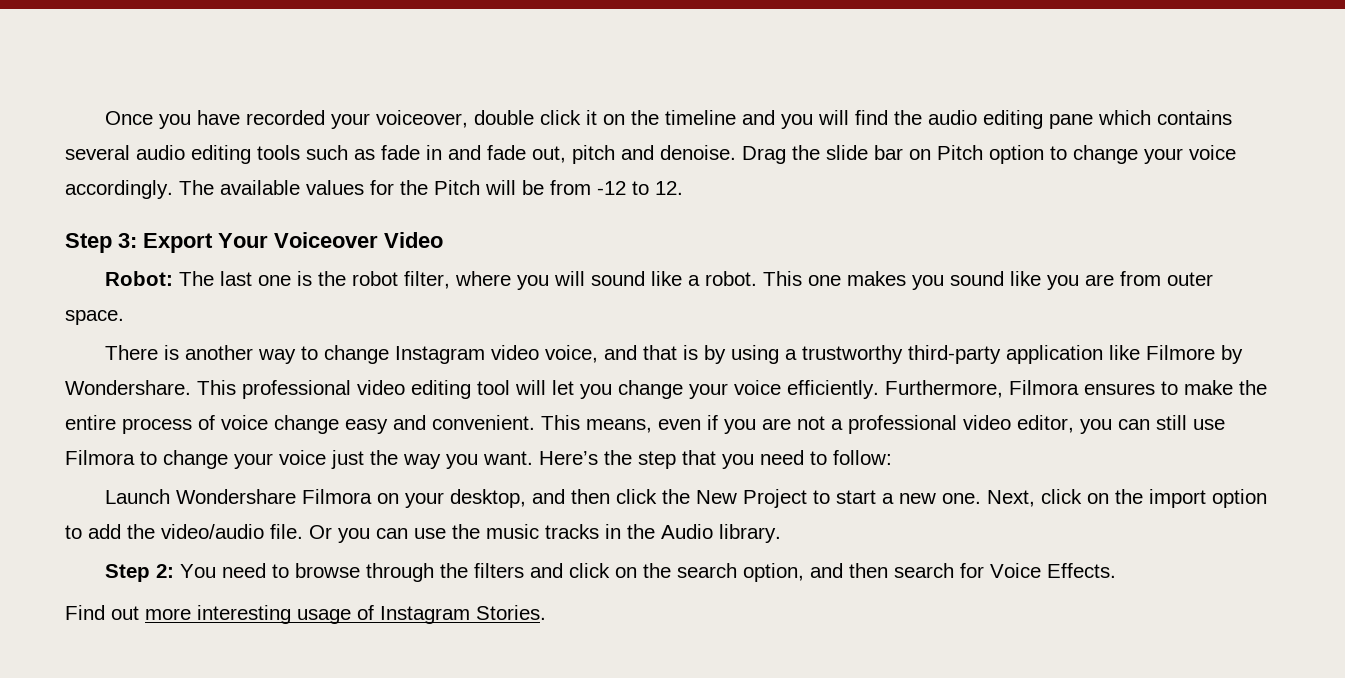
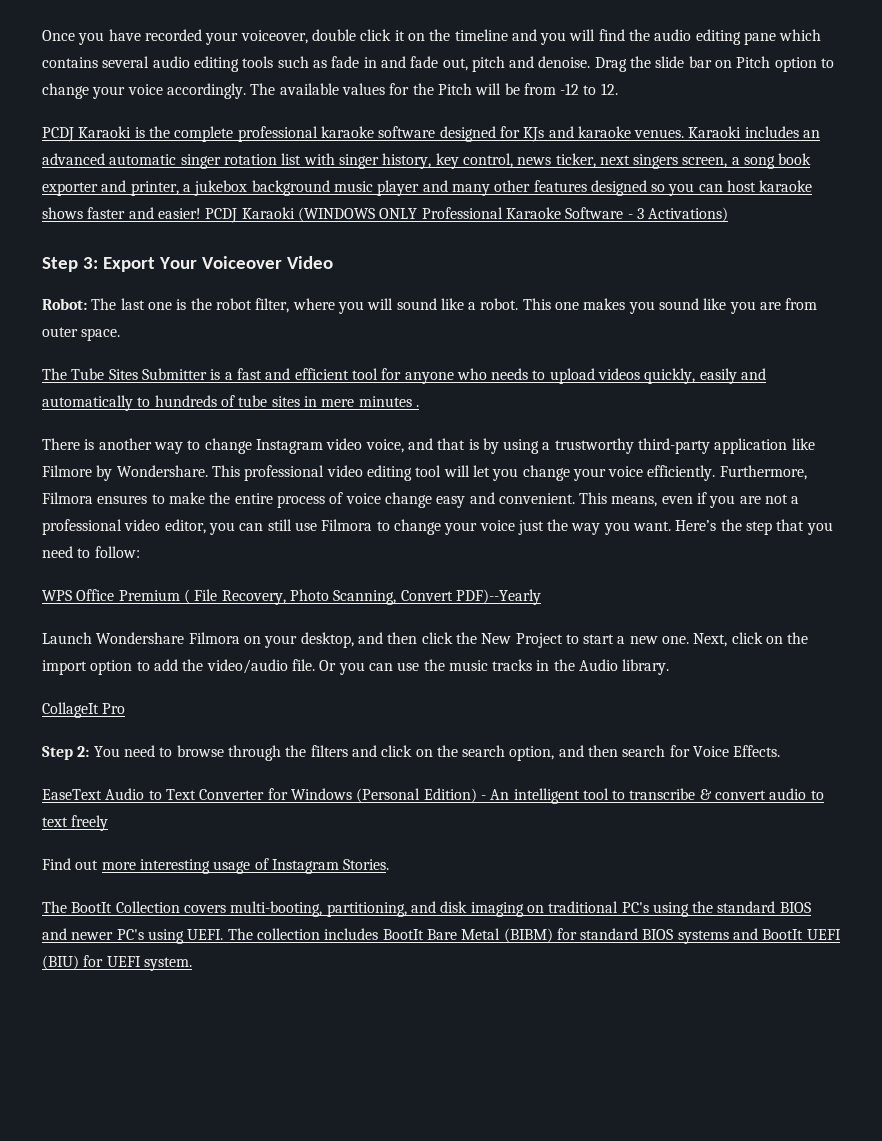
+ PCDJ Karaoki is the complete professional karaoke software designed for KJs and karaoke venues. Karaoki includes an advanced automatic singer rotation list with singer history, key control, news ticker, next singers screen, a song book exporter and printer, a jukebox background music player and many other features designed so you can host karaoke shows faster and easier! PCDJ Karaoki (WINDOWS ONLY Professional Karaoke Software - 3 Activations)
+ The Tube Sites Submitter is a fast and efficient tool for anyone who needs to upload videos quickly, easily and automatically to hundreds of tube sites in mere minutes .
+ WPS Office Premium ( File Recovery, Photo Scanning, Convert PDF)--Yearly
+ CollageIt Pro
+ EaseText Audio to Text Converter for Windows (Personal Edition) - An intelligent tool to transcribe & convert audio to text freely
+ The BootIt Collection covers multi-booting, partitioning, and disk imaging on traditional PC's using the standard BIOS and newer PC's using UEFI. The collection includes BootIt Bare Metal (BIBM) for standard BIOS systems and BootIt UEFI (BIU) for UEFI system.

